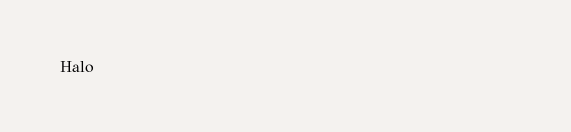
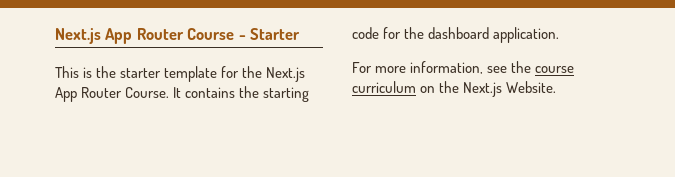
- Halo
+ Next.js App Router Course - Starter
+ This is the starter template for the Next.js App Router Course. It contains the starting code for the dashboard application.
+ For more information, see the course curriculum on the Next.js Website.

